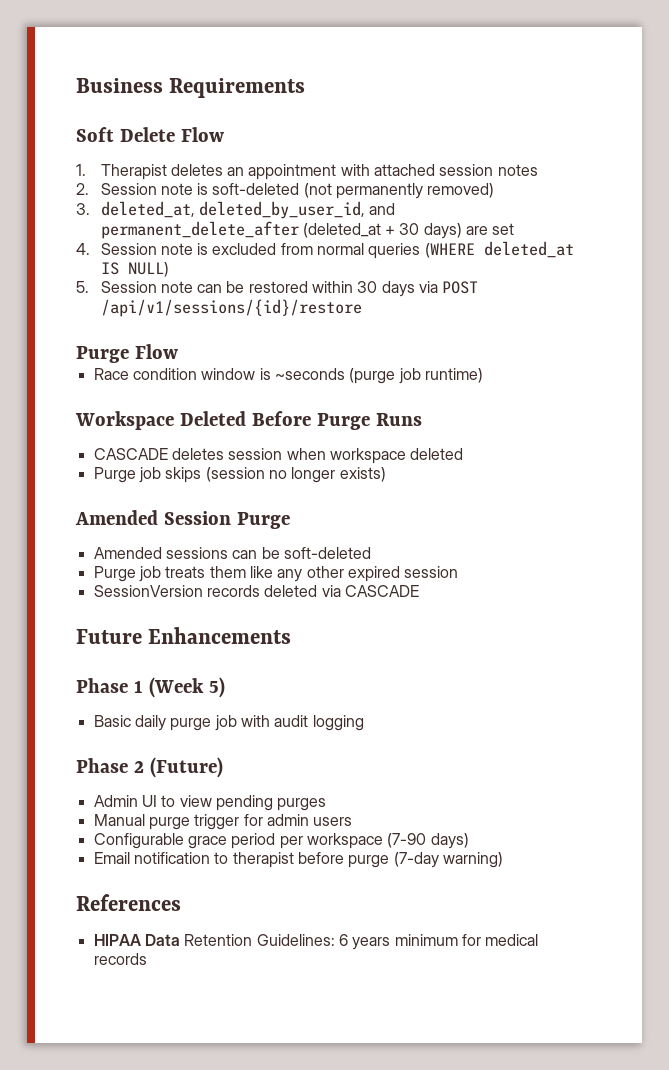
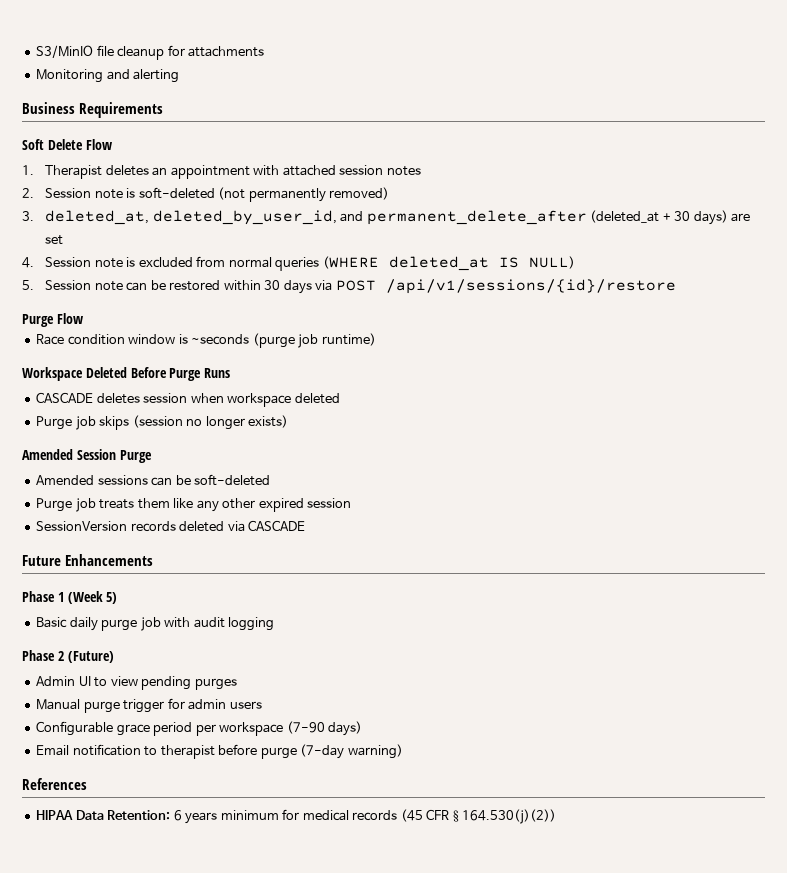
+ S3/MinIO file cleanup for attachments
+ Monitoring and alerting
- HIPAA Data Retention Guidelines: 6 years minimum for medical records
+ HIPAA Data Retention: 6 years minimum for medical records (45 CFR § 164.530(j)(2))

